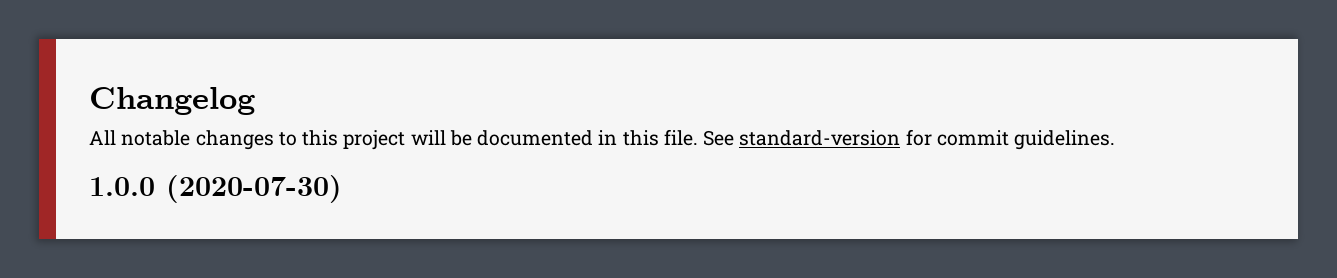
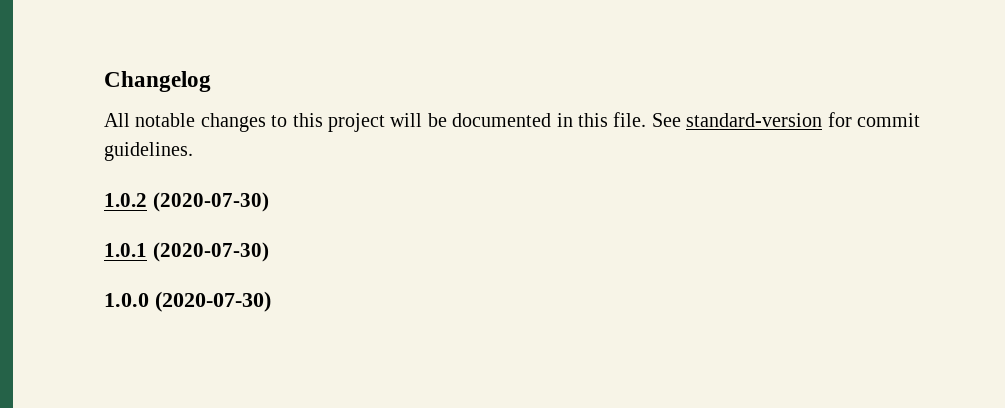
+ 1.0.2 (2020-07-30)
+ 1.0.1 (2020-07-30)

